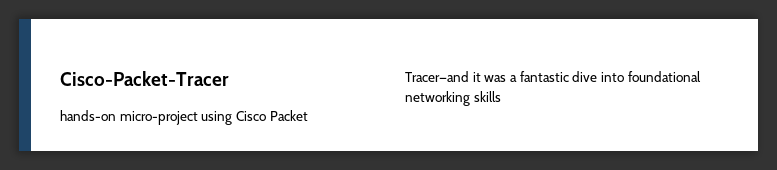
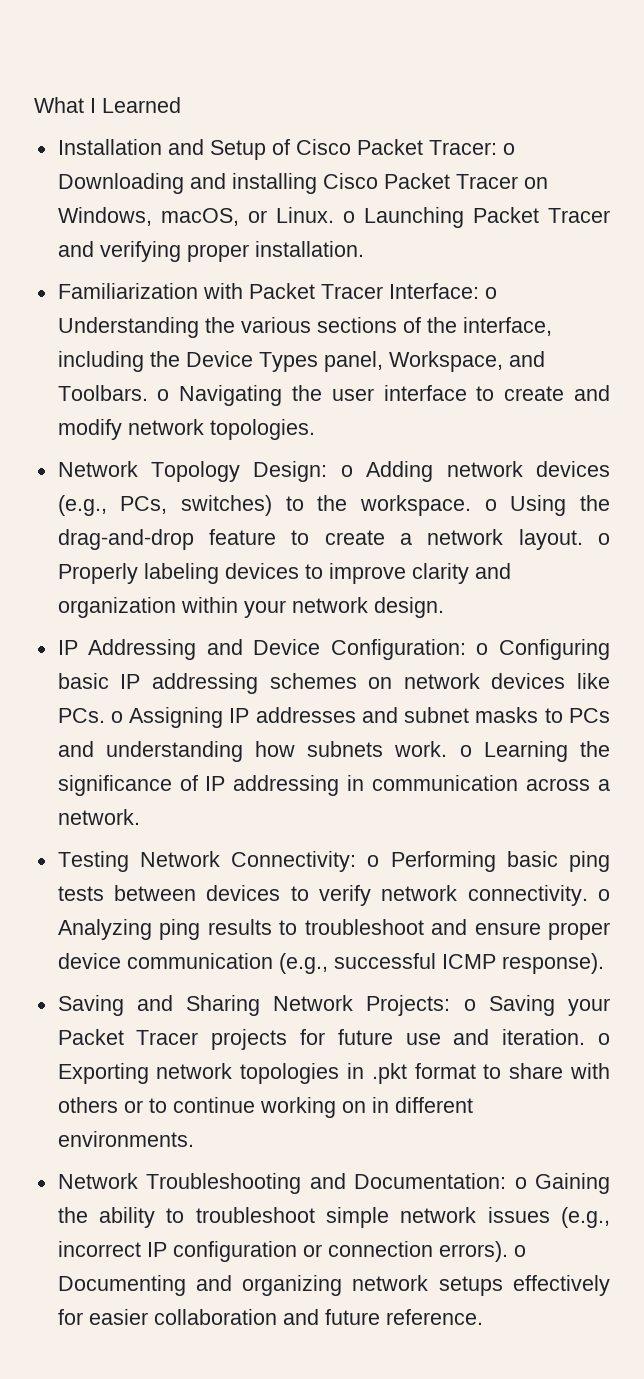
- Cisco-Packet-Tracer
- hands-on micro-project using Cisco Packet Tracer—and it was a fantastic dive into foundational networking skills
+ What I Learned
+ Installation and Setup of Cisco Packet Tracer: o Downloading and installing Cisco Packet Tracer on Windows, macOS, or Linux. o Launching Packet Tracer and verifying proper installation.
+ Familiarization with Packet Tracer Interface: o Understanding the various sections of the interface, including the Device Types panel, Workspace, and Toolbars. o Navigating the user interface to create and modify network topologies.
+ Network Topology Design: o Adding network devices (e.g., PCs, switches) to the workspace. o Using the drag-and-drop feature to create a network layout. o Properly labeling devices to improve clarity and organization within your network design.
+ IP Addressing and Device Configuration: o Configuring basic IP addressing schemes on network devices like PCs. o Assigning IP addresses and subnet masks to PCs and understanding how subnets work. o Learning the significance of IP addressing in communication across a network.
+ Testing Network Connectivity: o Performing basic ping tests between devices to verify network connectivity. o Analyzing ping results to troubleshoot and ensure proper device communication (e.g., successful ICMP response).
+ Saving and Sharing Network Projects: o Saving your Packet Tracer projects for future use and iteration. o Exporting network topologies in .pkt format to share with others or to continue working on in different environments.
+ Network Troubleshooting and Documentation: o Gaining the ability to troubleshoot simple network issues (e.g., incorrect IP configuration or connection errors). o Documenting and organizing network setups effectively for easier collaboration and future reference.

